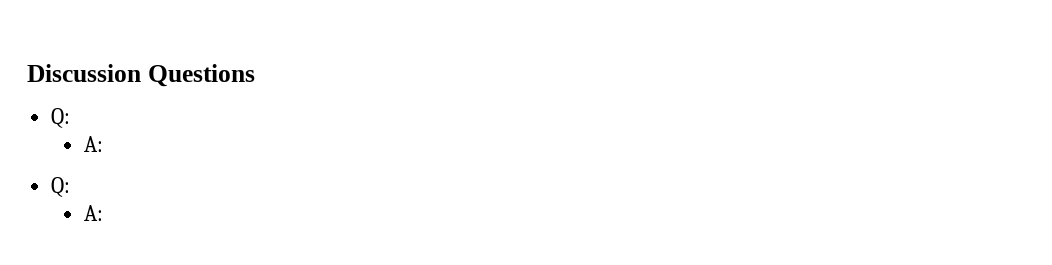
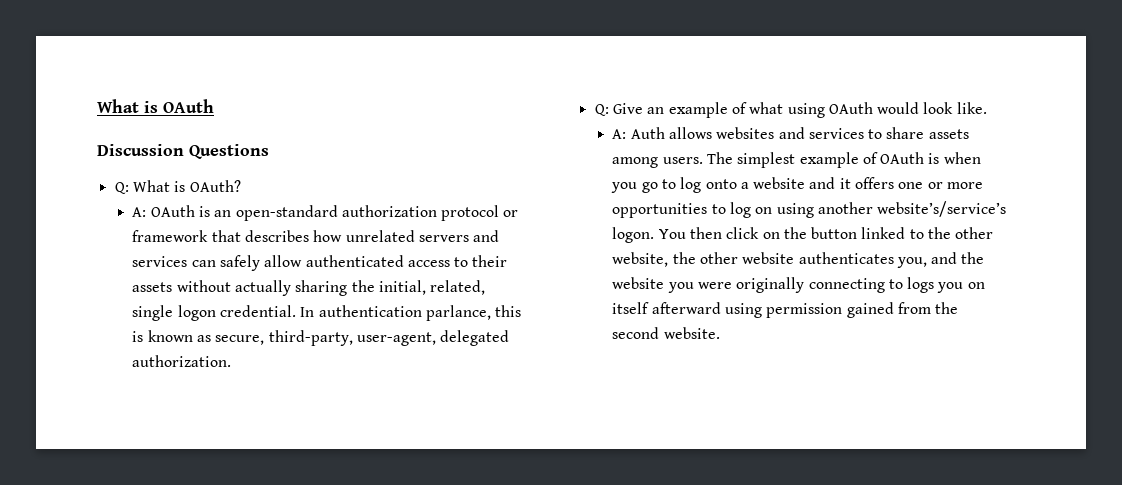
+ What is OAuth
  Discussion Questions
- Q:
- A:
- Q:
- A:
+ Q: What is OAuth?
+ A: OAuth is an open-standard authorization protocol or framework that describes how unrelated servers and services can safely allow authenticated access to their assets without actually sharing the initial, related, single logon credential. In authentication parlance, this is known as secure, third-party, user-agent, delegated authorization.
+ Q: Give an example of what using OAuth would look like.
+ A: Auth allows websites and services to share assets among users. The simplest example of OAuth is when you go to log onto a website and it offers one or more opportunities to log on using another website’s/service’s logon. You then click on the button linked to the other website, the other website authenticates you, and the website you were originally connecting to logs you on itself afterward using permission gained from the second website.

